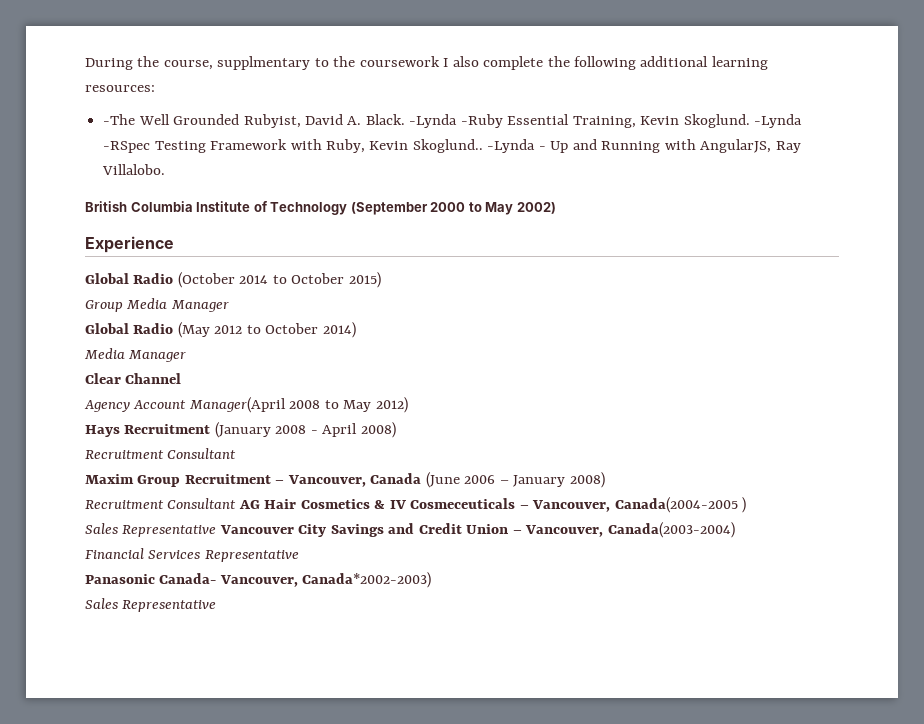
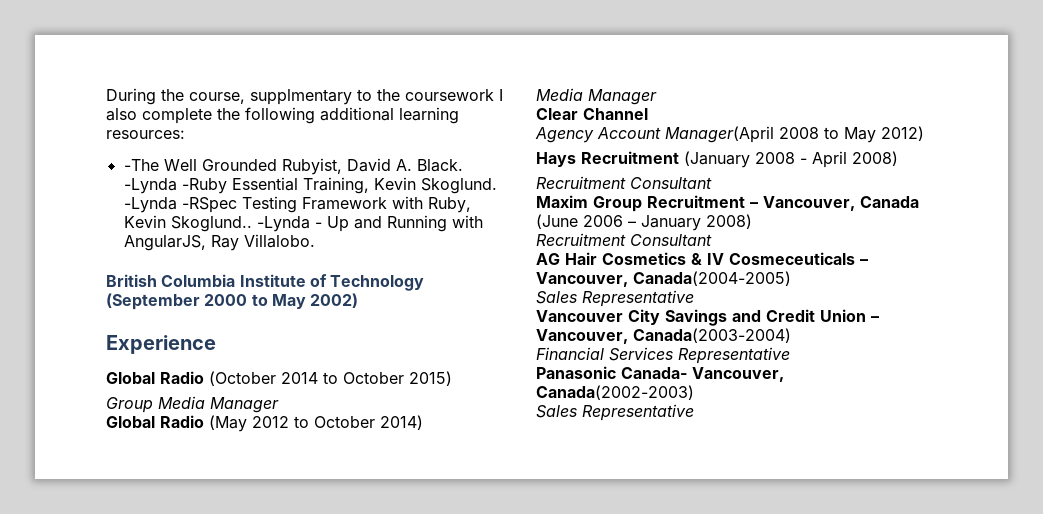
  Maxim Group Recruitment – Vancouver, Canada (June 2006 – January 2008)
- Recruitment Consultant AG Hair Cosmetics & IV Cosmeceuticals – Vancouver, Canada(2004-2005 )
- Sales Representative Vancouver City Savings and Credit Union – Vancouver, Canada(2003-2004)
+ Recruitment Consultant
+ AG Hair Cosmetics & IV Cosmeceuticals – Vancouver, Canada(2004-2005)
+ Sales Representative
+ Vancouver City Savings and Credit Union – Vancouver, Canada(2003-2004)
- Panasonic Canada- Vancouver, Canada*2002-2003)
+ Panasonic Canada- Vancouver, Canada(2002-2003)

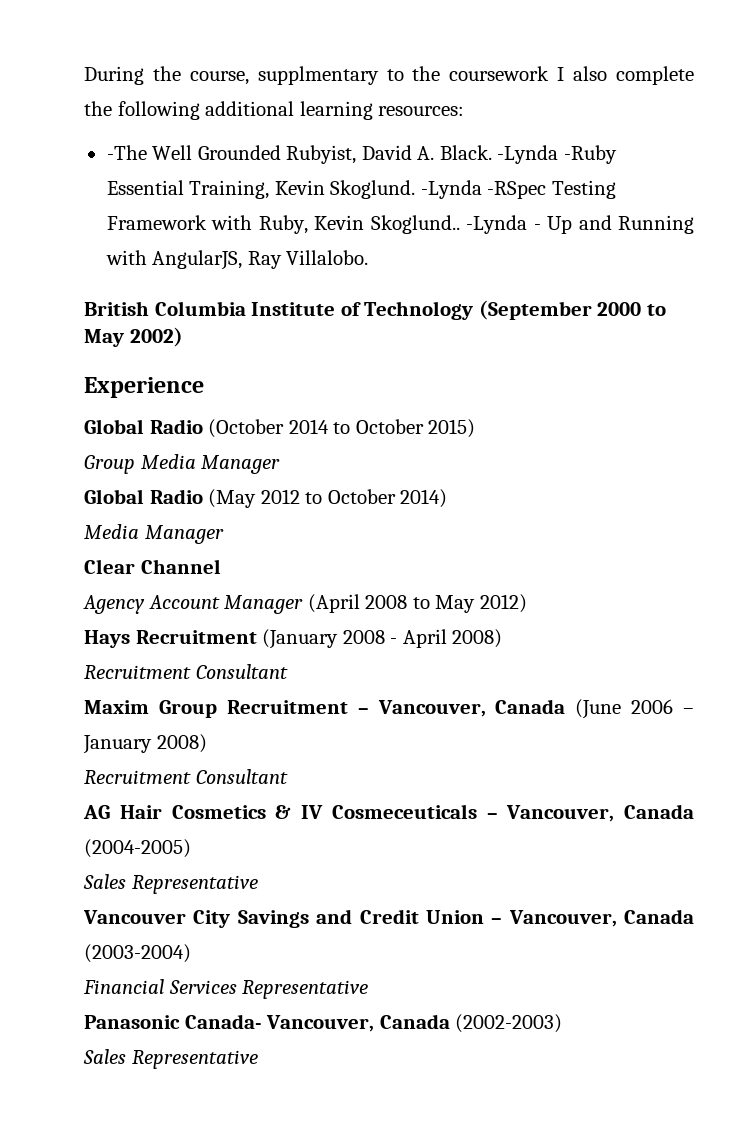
- Agency Account Manager(April 2008 to May 2012)
+ Agency Account Manager (April 2008 to May 2012)
- AG Hair Cosmetics & IV Cosmeceuticals – Vancouver, Canada(2004-2005)
+ AG Hair Cosmetics & IV Cosmeceuticals – Vancouver, Canada (2004-2005)
- Vancouver City Savings and Credit Union – Vancouver, Canada(2003-2004)
+ Vancouver City Savings and Credit Union – Vancouver, Canada (2003-2004)
- Panasonic Canada- Vancouver, Canada(2002-2003)
+ Panasonic Canada- Vancouver, Canada (2002-2003)

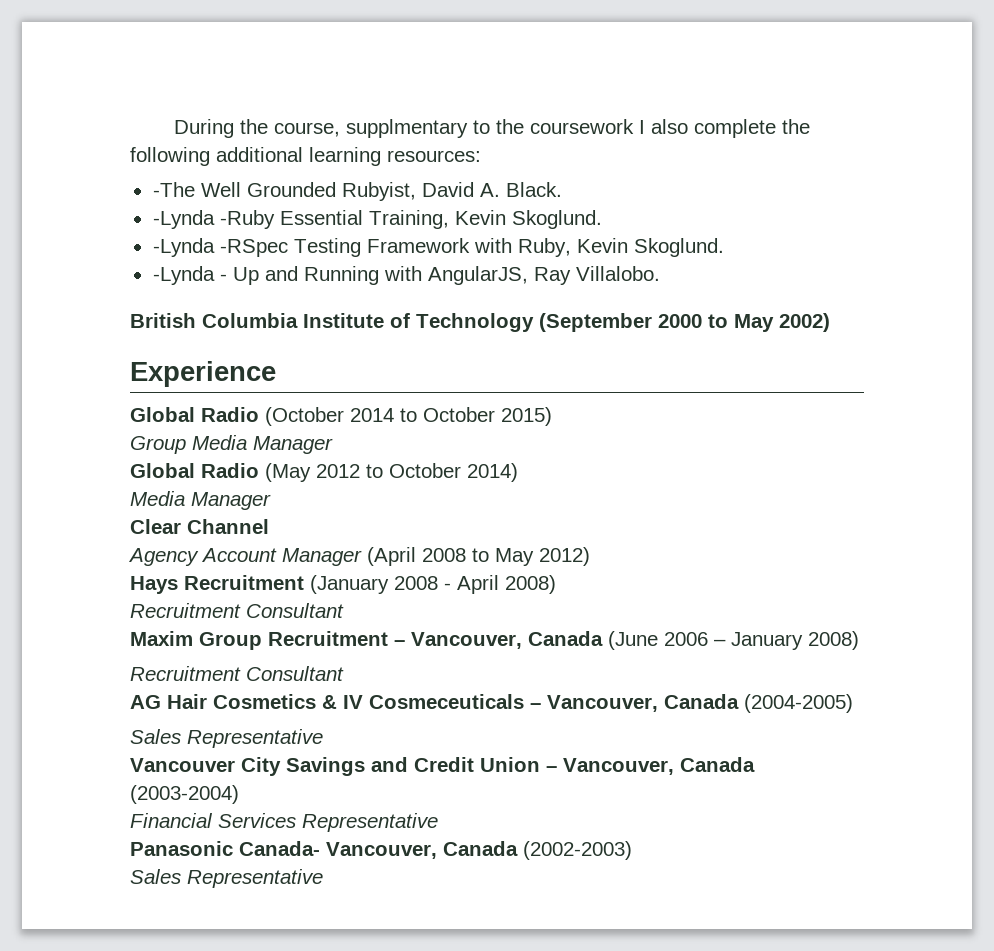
- -The Well Grounded Rubyist, David A. Black. -Lynda -Ruby Essential Training, Kevin Skoglund. -Lynda -RSpec Testing Framework with Ruby, Kevin Skoglund.. -Lynda - Up and Running with AngularJS, Ray Villalobo.
+ -The Well Grounded Rubyist, David A. Black.
+ -Lynda -Ruby Essential Training, Kevin Skoglund.
+ -Lynda -RSpec Testing Framework with Ruby, Kevin Skoglund.
+ -Lynda - Up and Running with AngularJS, Ray Villalobo.

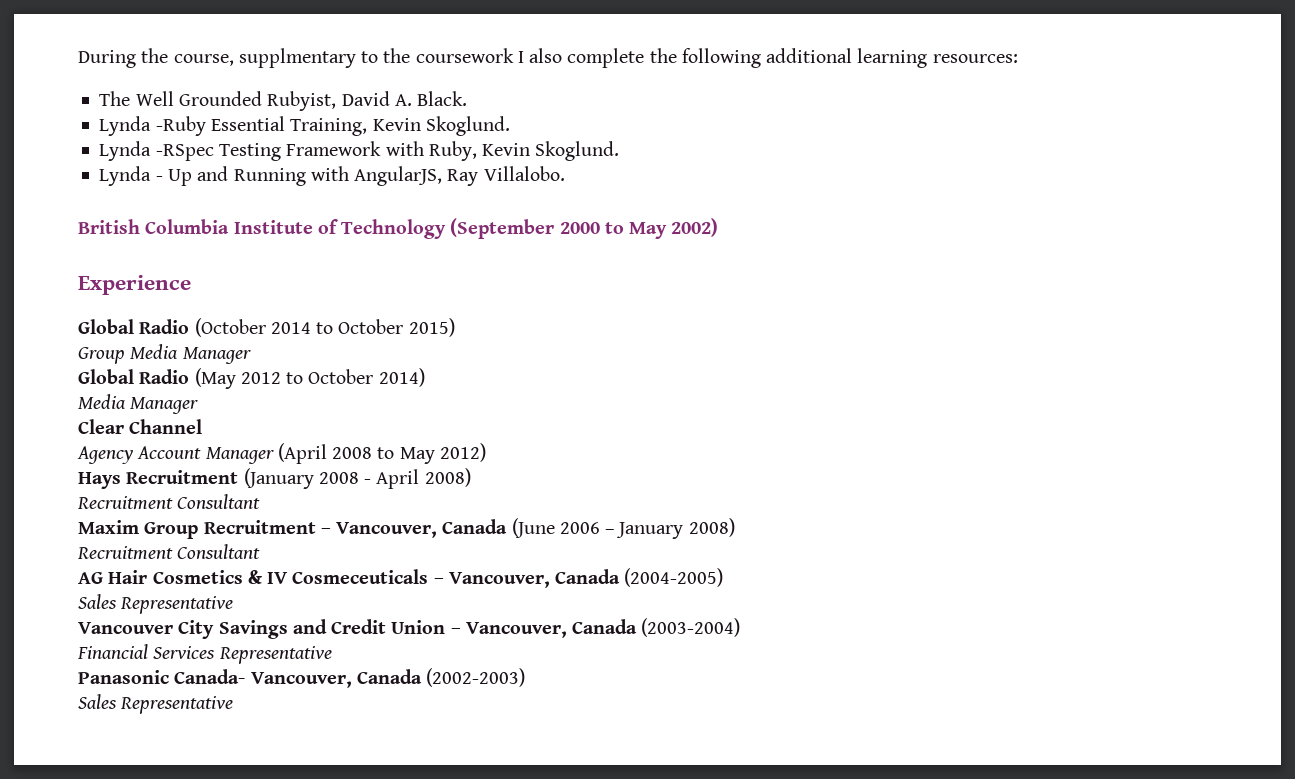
- -The Well Grounded Rubyist, David A. Black.
+ The Well Grounded Rubyist, David A. Black.
- -Lynda -Ruby Essential Training, Kevin Skoglund.
+ Lynda -Ruby Essential Training, Kevin Skoglund.
- -Lynda -RSpec Testing Framework with Ruby, Kevin Skoglund.
+ Lynda -RSpec Testing Framework with Ruby, Kevin Skoglund.
- -Lynda - Up and Running with AngularJS, Ray Villalobo.
+ Lynda - Up and Running with AngularJS, Ray Villalobo.

